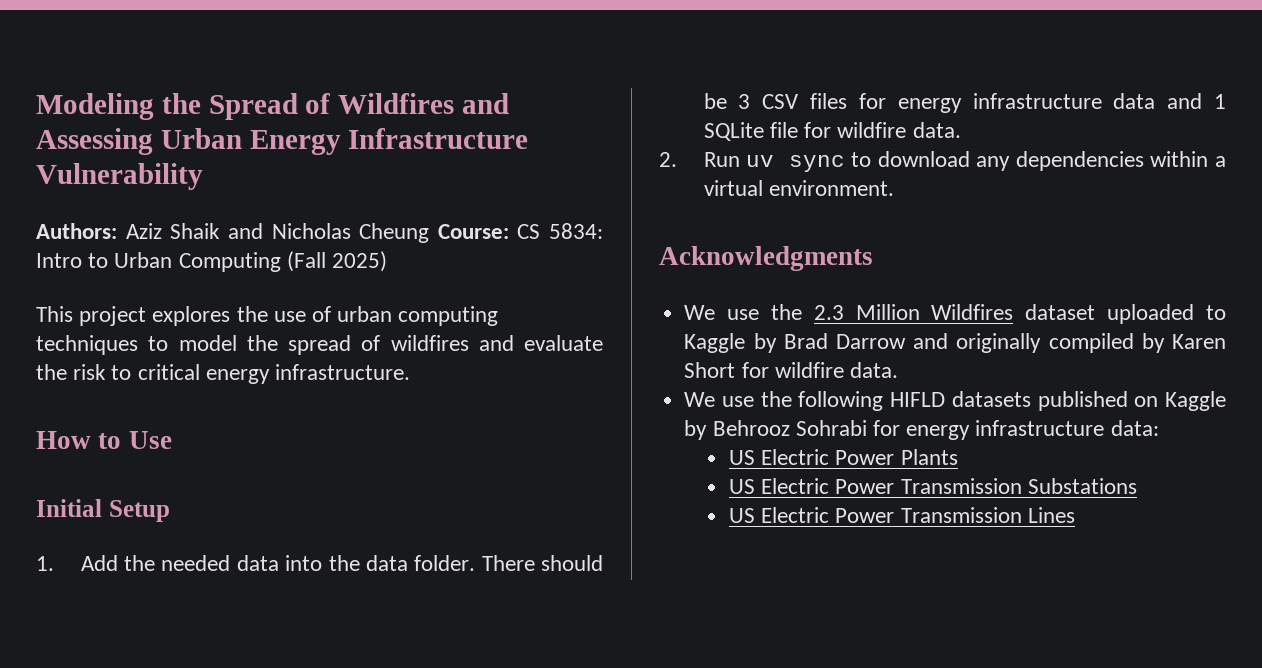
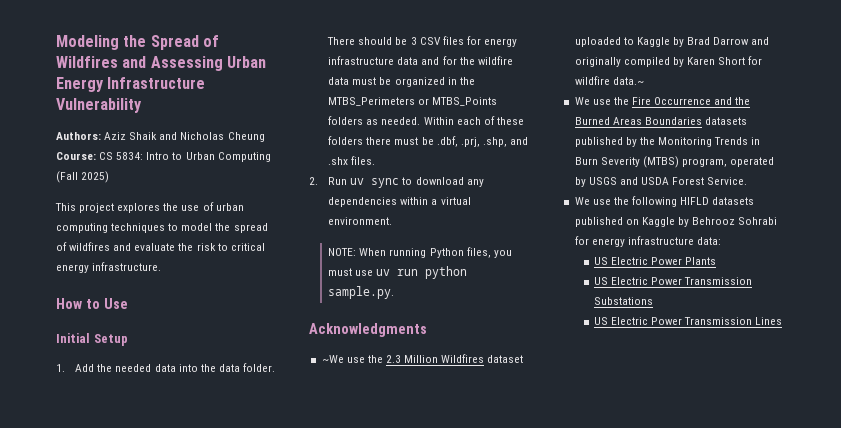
- There should be 3 CSV files for energy infrastructure data and 1 SQLite file for wildfire data.
+ There should be 3 CSV files for energy infrastructure data and for the wildfire data must be organized in the MTBS_Perimeters or MTBS_Points folders as needed. Within each of these folders there must be .dbf, .prj, .shp, and .shx files.
+ NOTE: When running Python files, you must use uv run python sample.py.
- We use the 2.3 Million Wildfires dataset uploaded to Kaggle by Brad Darrow and originally compiled by Karen Short for wildfire data.
+ ~We use the 2.3 Million Wildfires dataset uploaded to Kaggle by Brad Darrow and originally compiled by Karen Short for wildfire data.~
+ We use the Fire Occurrence and the Burned Areas Boundaries datasets published by the Monitoring Trends in Burn Severity (MTBS) program, operated by USGS and USDA Forest Service.

